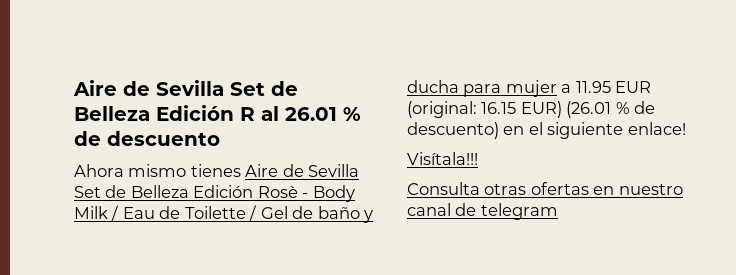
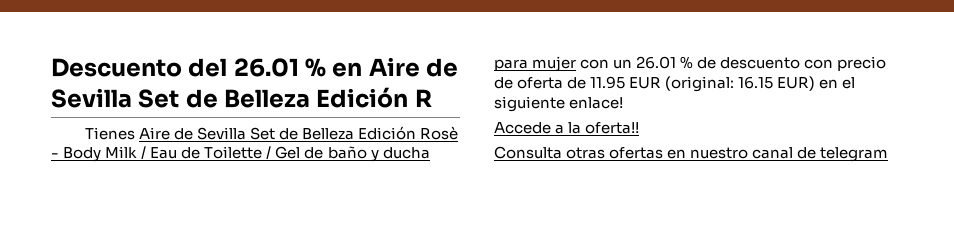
- Aire de Sevilla Set de Belleza Edición R al 26.01 % de descuento
- Ahora mismo tienes Aire de Sevilla Set de Belleza Edición Rosè - Body Milk / Eau de Toilette / Gel de baño y ducha para mujer a 11.95 EUR (original: 16.15 EUR) (26.01 % de descuento) en el siguiente enlace!
+ Descuento del 26.01 % en Aire de Sevilla Set de Belleza Edición R
+ Tienes Aire de Sevilla Set de Belleza Edición Rosè - Body Milk / Eau de Toilette / Gel de baño y ducha para mujer con un 26.01 % de descuento con precio de oferta de 11.95 EUR (original: 16.15 EUR) en el siguiente enlace!
- Visítala!!!
+ Accede a la oferta!!

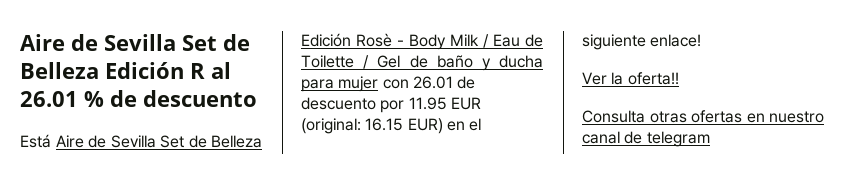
- Descuento del 26.01 % en Aire de Sevilla Set de Belleza Edición R
- Tienes Aire de Sevilla Set de Belleza Edición Rosè - Body Milk / Eau de Toilette / Gel de baño y ducha para mujer con un 26.01 % de descuento con precio de oferta de 11.95 EUR (original: 16.15 EUR) en el siguiente enlace!
+ Aire de Sevilla Set de Belleza Edición R al 26.01 % de descuento
+ Está Aire de Sevilla Set de Belleza Edición Rosè - Body Milk / Eau de Toilette / Gel de baño y ducha para mujer con 26.01 de descuento por 11.95 EUR (original: 16.15 EUR) en el siguiente enlace!
- Accede a la oferta!!
+ Ver la oferta!!

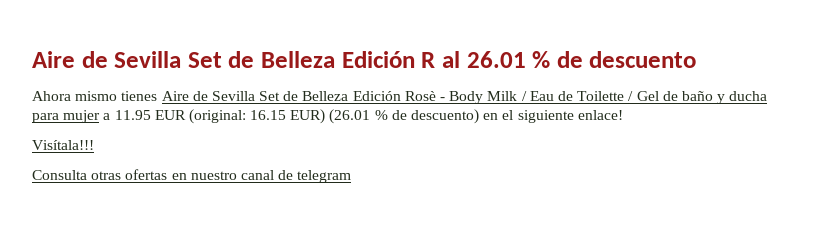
- Está Aire de Sevilla Set de Belleza Edición Rosè - Body Milk / Eau de Toilette / Gel de baño y ducha para mujer con 26.01 de descuento por 11.95 EUR (original: 16.15 EUR) en el siguiente enlace!
+ Ahora mismo tienes Aire de Sevilla Set de Belleza Edición Rosè - Body Milk / Eau de Toilette / Gel de baño y ducha para mujer a 11.95 EUR (original: 16.15 EUR) (26.01 % de descuento) en el siguiente enlace!
- Ver la oferta!!
+ Visítala!!!

